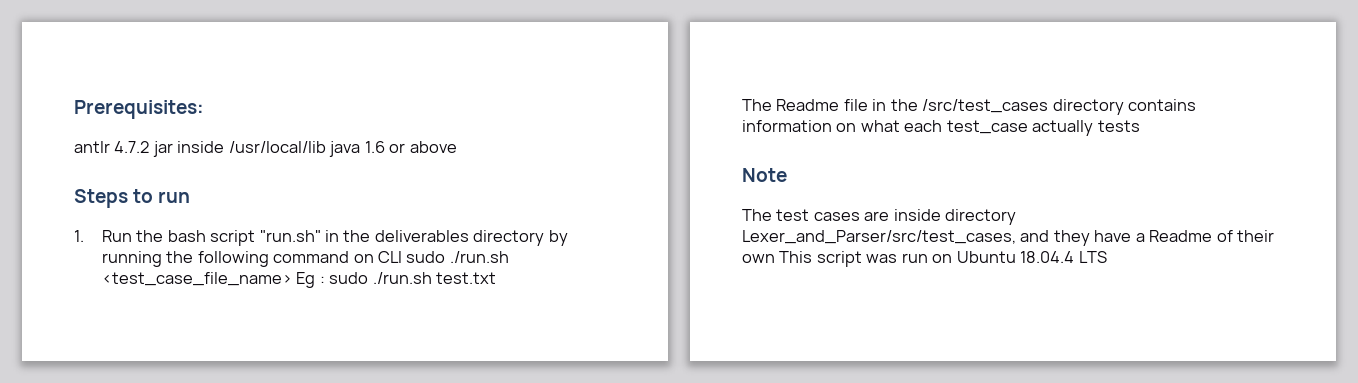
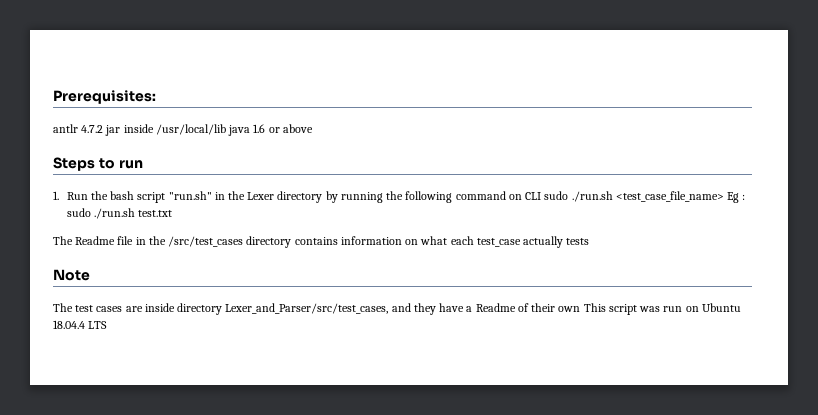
- 1. Run the bash script "run.sh" in the deliverables directory by running the following command on CLI sudo ./run.sh <test_case_file_name> Eg : sudo ./run.sh test.txt
+ 1. Run the bash script "run.sh" in the Lexer directory by running the following command on CLI sudo ./run.sh <test_case_file_name> Eg : sudo ./run.sh test.txt

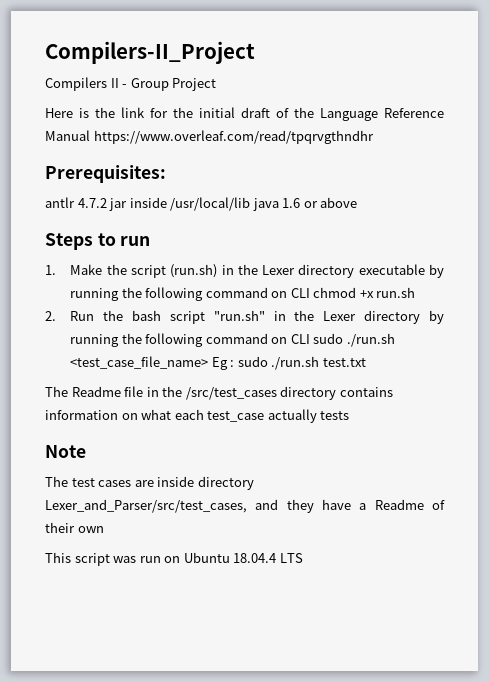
+ Compilers-II_Project
+ Compilers II - Group Project
+ Here is the link for the initial draft of the Language Reference Manual https://www.overleaf.com/read/tpqrvgthndhr
- 1. Run the bash script "run.sh" in the Lexer directory by running the following command on CLI sudo ./run.sh <test_case_file_name> Eg : sudo ./run.sh test.txt
+ 1. Make the script (run.sh) in the Lexer directory executable by running the following command on CLI chmod +x run.sh
+ 2. Run the bash script "run.sh" in the Lexer directory by running the following command on CLI sudo ./run.sh <test_case_file_name> Eg : sudo ./run.sh test.txt
- The test cases are inside directory Lexer_and_Parser/src/test_cases, and they have a Readme of their own This script was run on Ubuntu 18.04.4 LTS
+ The test cases are inside directory Lexer_and_Parser/src/test_cases, and they have a Readme of their own
+ This script was run on Ubuntu 18.04.4 LTS

